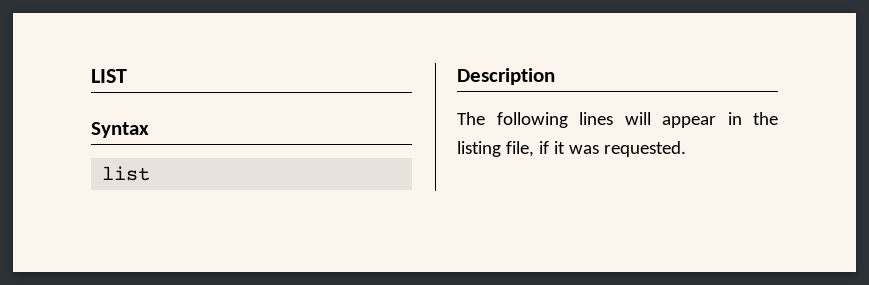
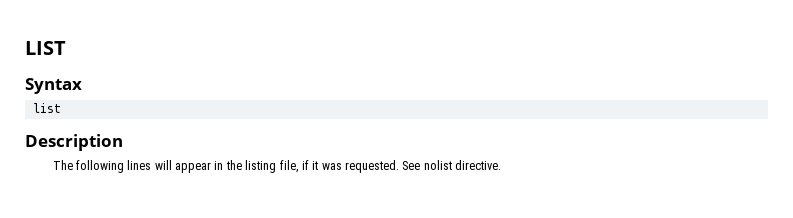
+ See nolist directive.

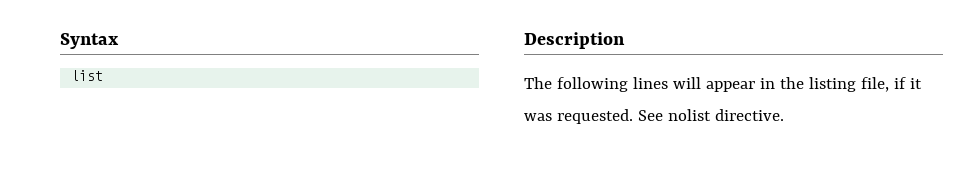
- LIST

